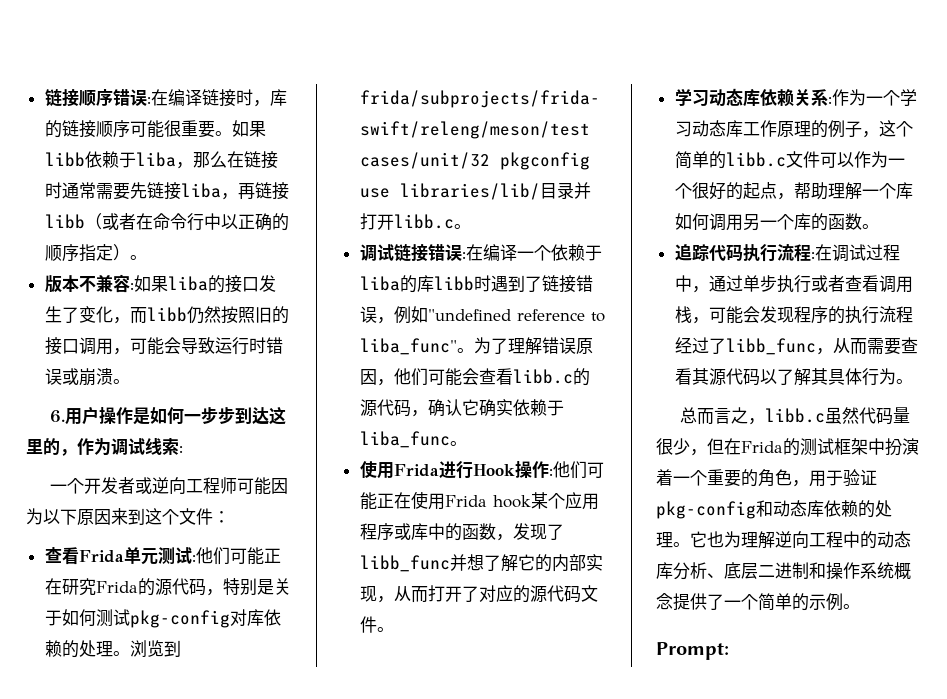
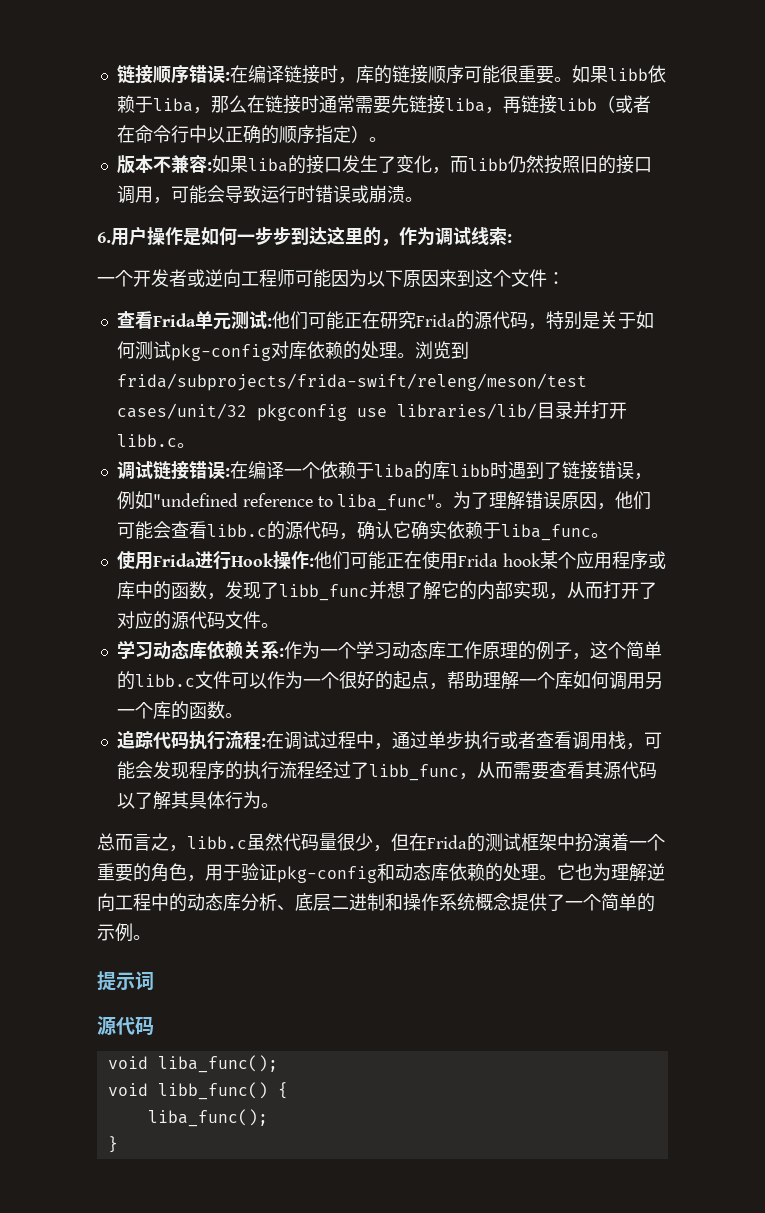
- Prompt:
+ 提示词
+ 源代码
+ void liba_func();
+ void libb_func() {
+ liba_func();
+ }

